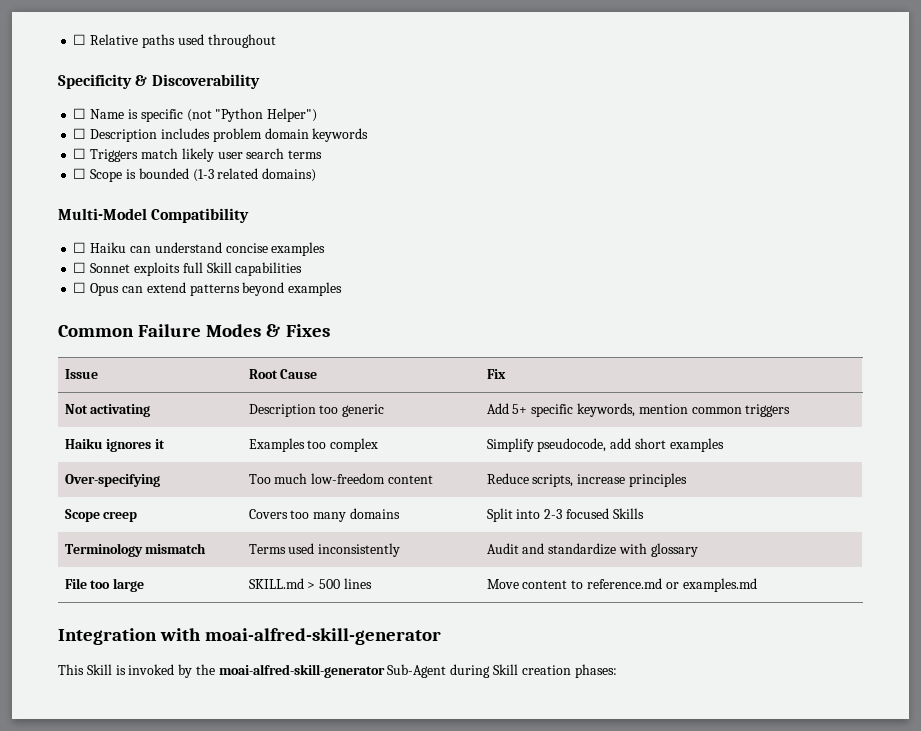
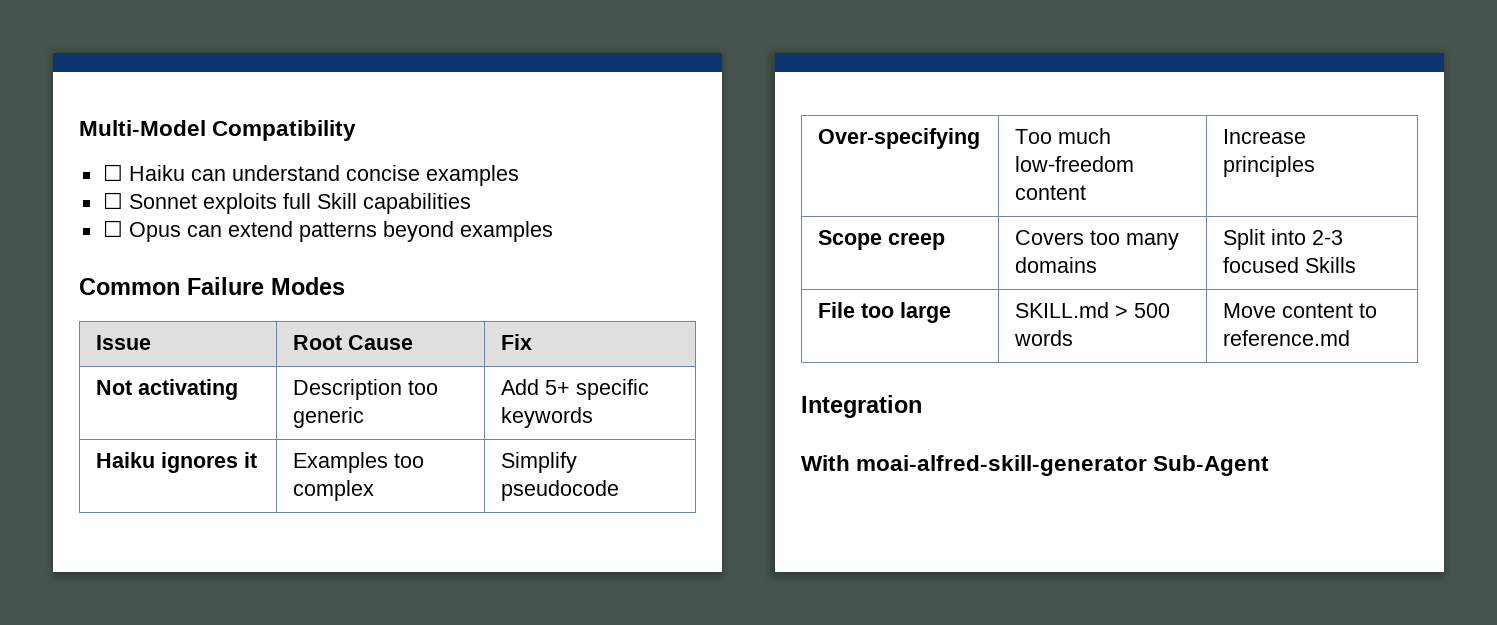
- ☐ Relative paths used throughout
- Specificity & Discoverability
- ☐ Name is specific (not "Python Helper")
- ☐ Description includes problem domain keywords
- ☐ Triggers match likely user search terms
- ☐ Scope is bounded (1-3 related domains)
- Common Failure Modes & Fixes
+ Common Failure Modes
- Not activating | Description too generic | Add 5+ specific keywords, mention common triggers
+ Not activating | Description too generic | Add 5+ specific keywords
- Haiku ignores it | Examples too complex | Simplify pseudocode, add short examples
+ Haiku ignores it | Examples too complex | Simplify pseudocode
- Over-specifying | Too much low-freedom content | Reduce scripts, increase principles
+ Over-specifying | Too much low-freedom content | Increase principles
- Terminology mismatch | Terms used inconsistently | Audit and standardize with glossary
- File too large | SKILL.md > 500 lines | Move content to reference.md or examples.md
+ File too large | SKILL.md > 500 words | Move content to reference.md
- Integration with moai-alfred-skill-generator
- This Skill is invoked by the moai-alfred-skill-generator Sub-Agent during Skill creation phases:
+ Integration
+ With moai-alfred-skill-generator Sub-Agent

